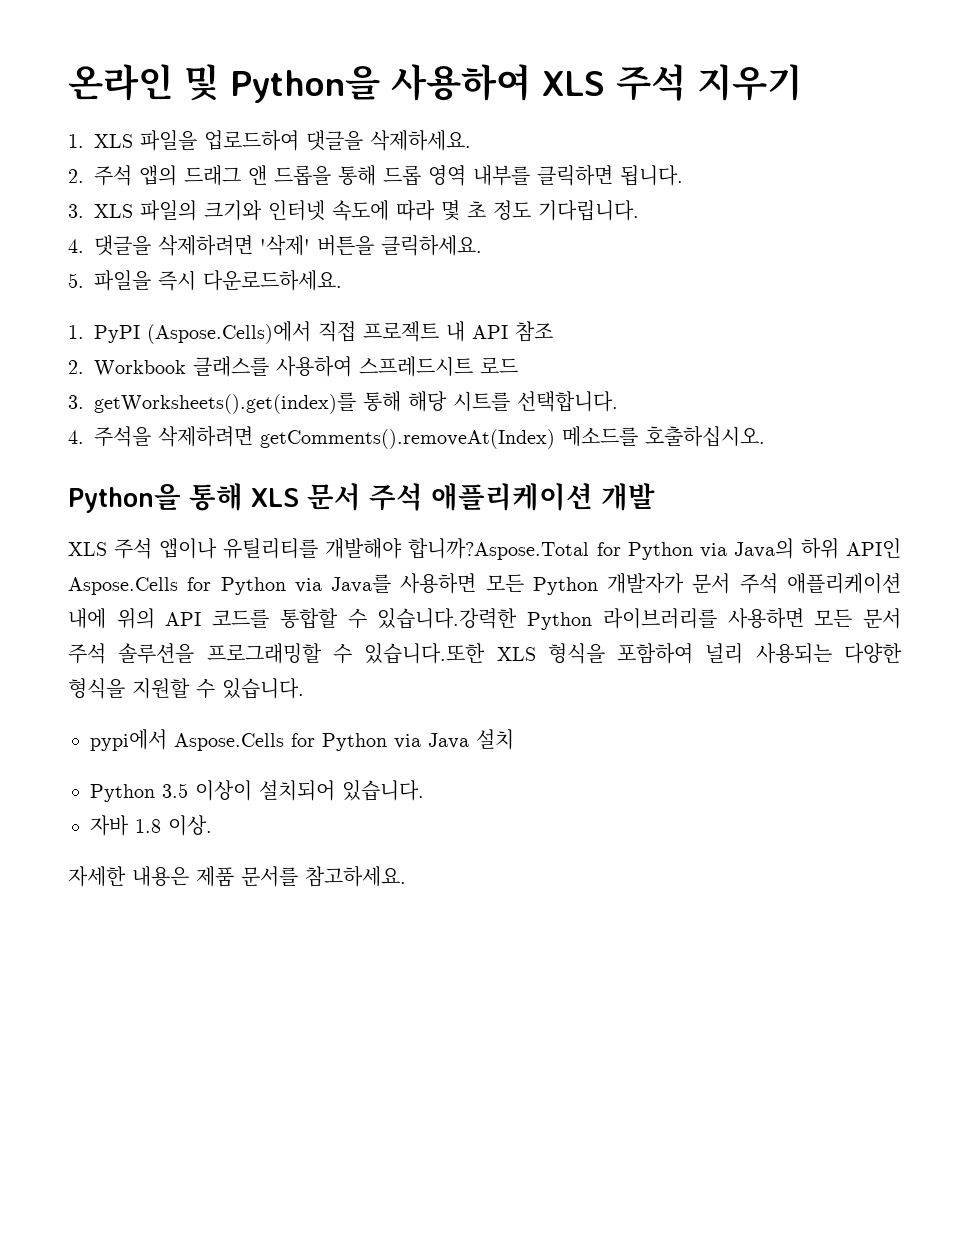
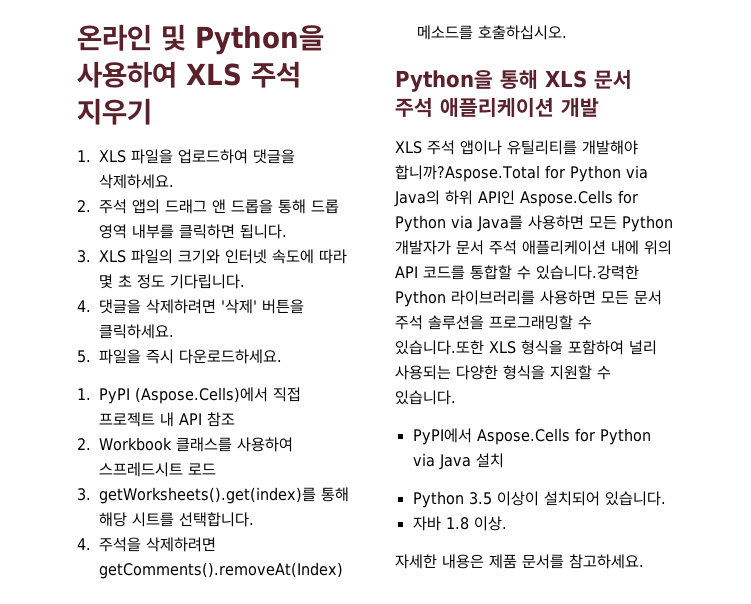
- pypi에서 Aspose.Cells for Python via Java 설치
+ PyPI에서 Aspose.Cells for Python via Java 설치

